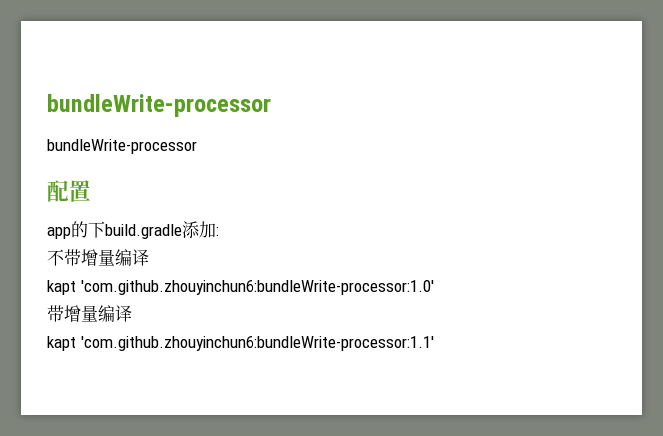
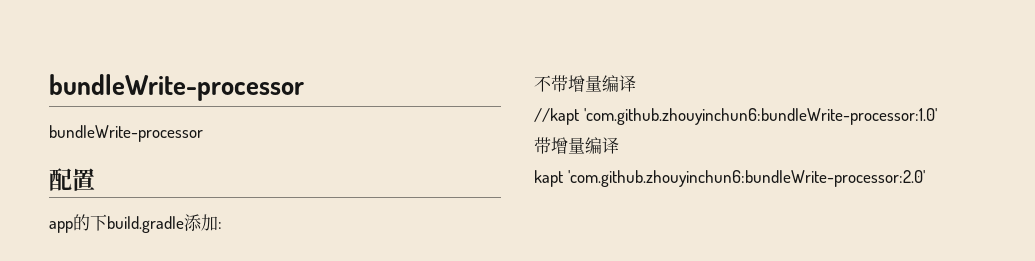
- kapt 'com.github.zhouyinchun6:bundleWrite-processor:1.0'
+ //kapt 'com.github.zhouyinchun6:bundleWrite-processor:1.0'
- kapt 'com.github.zhouyinchun6:bundleWrite-processor:1.1'
+ kapt 'com.github.zhouyinchun6:bundleWrite-processor:2.0'

